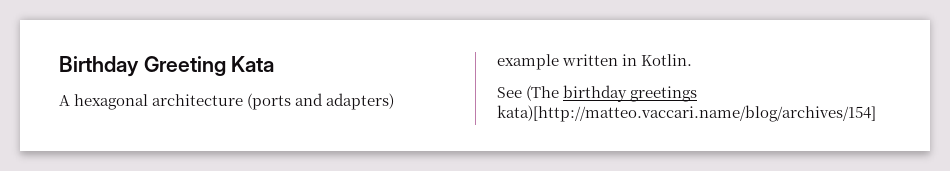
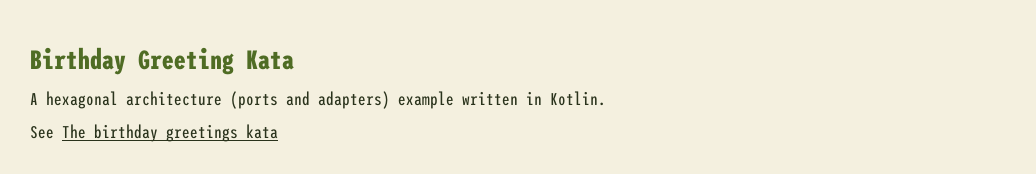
- See (The birthday greetings kata)[http://matteo.vaccari.name/blog/archives/154]
+ See The birthday greetings kata

